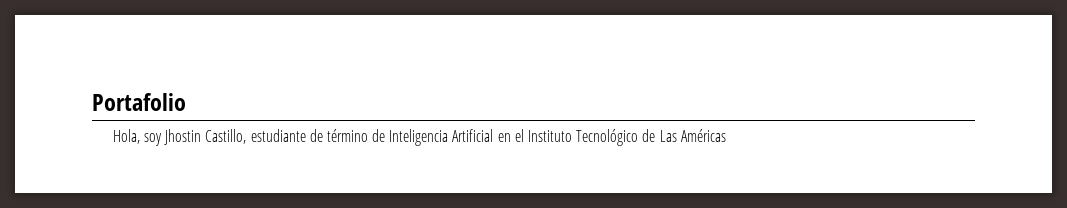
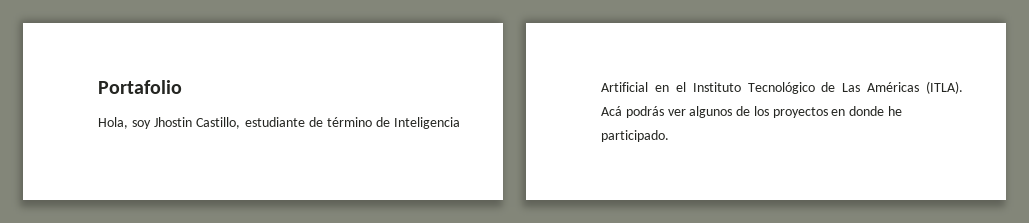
- Hola, soy Jhostin Castillo, estudiante de término de Inteligencia Artificial en el Instituto Tecnológico de Las Américas
+ Hola, soy Jhostin Castillo, estudiante de término de Inteligencia Artificial en el Instituto Tecnológico de Las Américas (ITLA). Acá podrás ver algunos de los proyectos en donde he participado.

